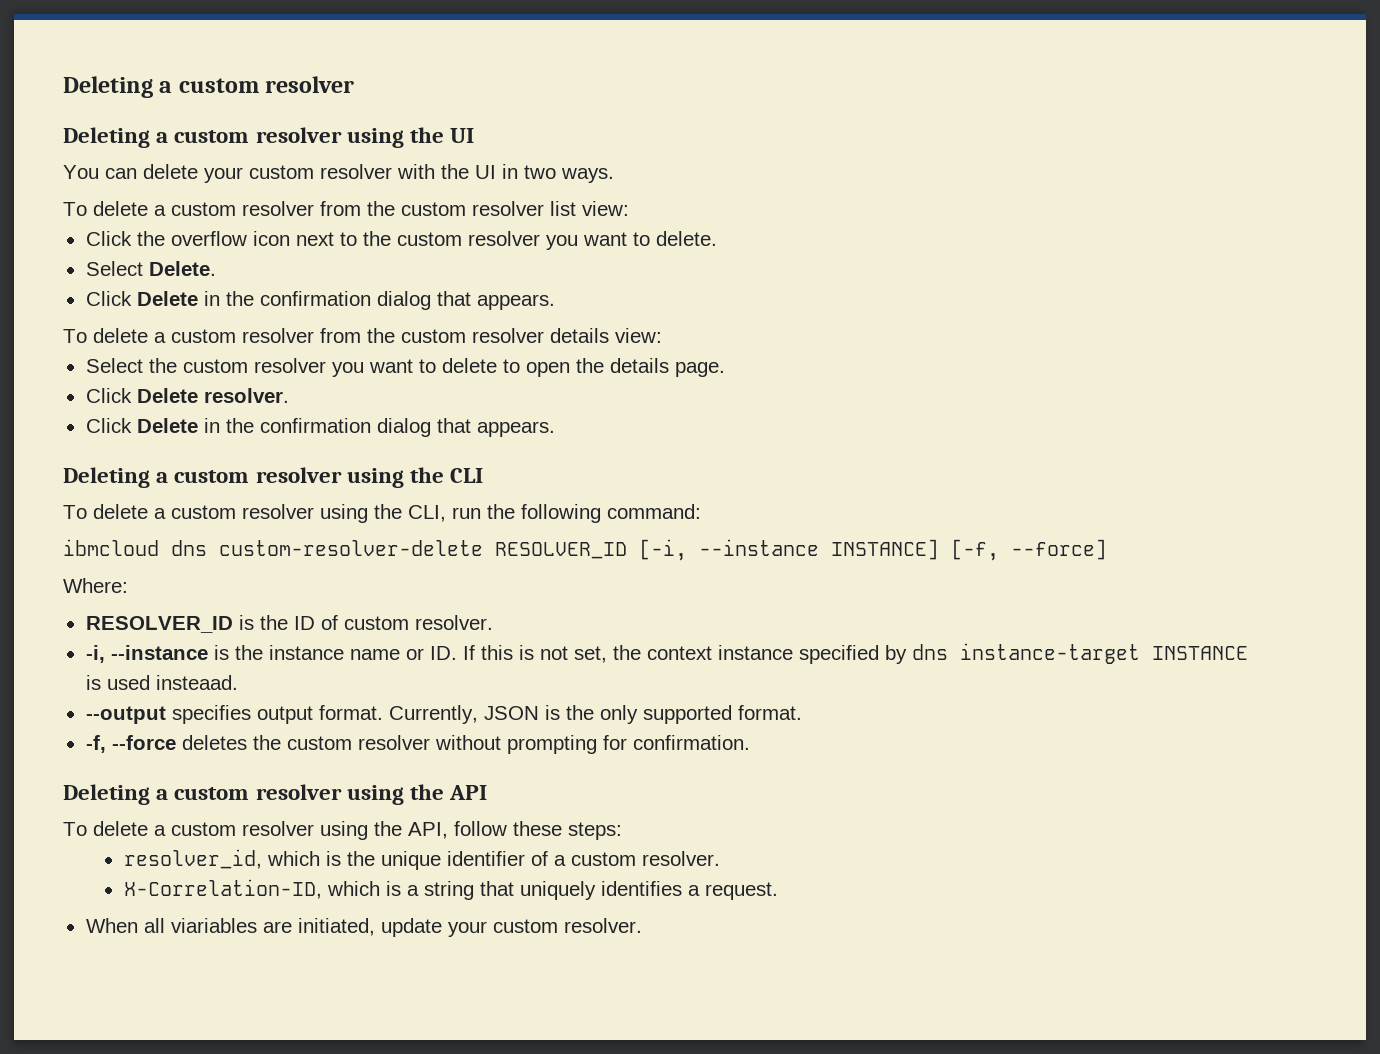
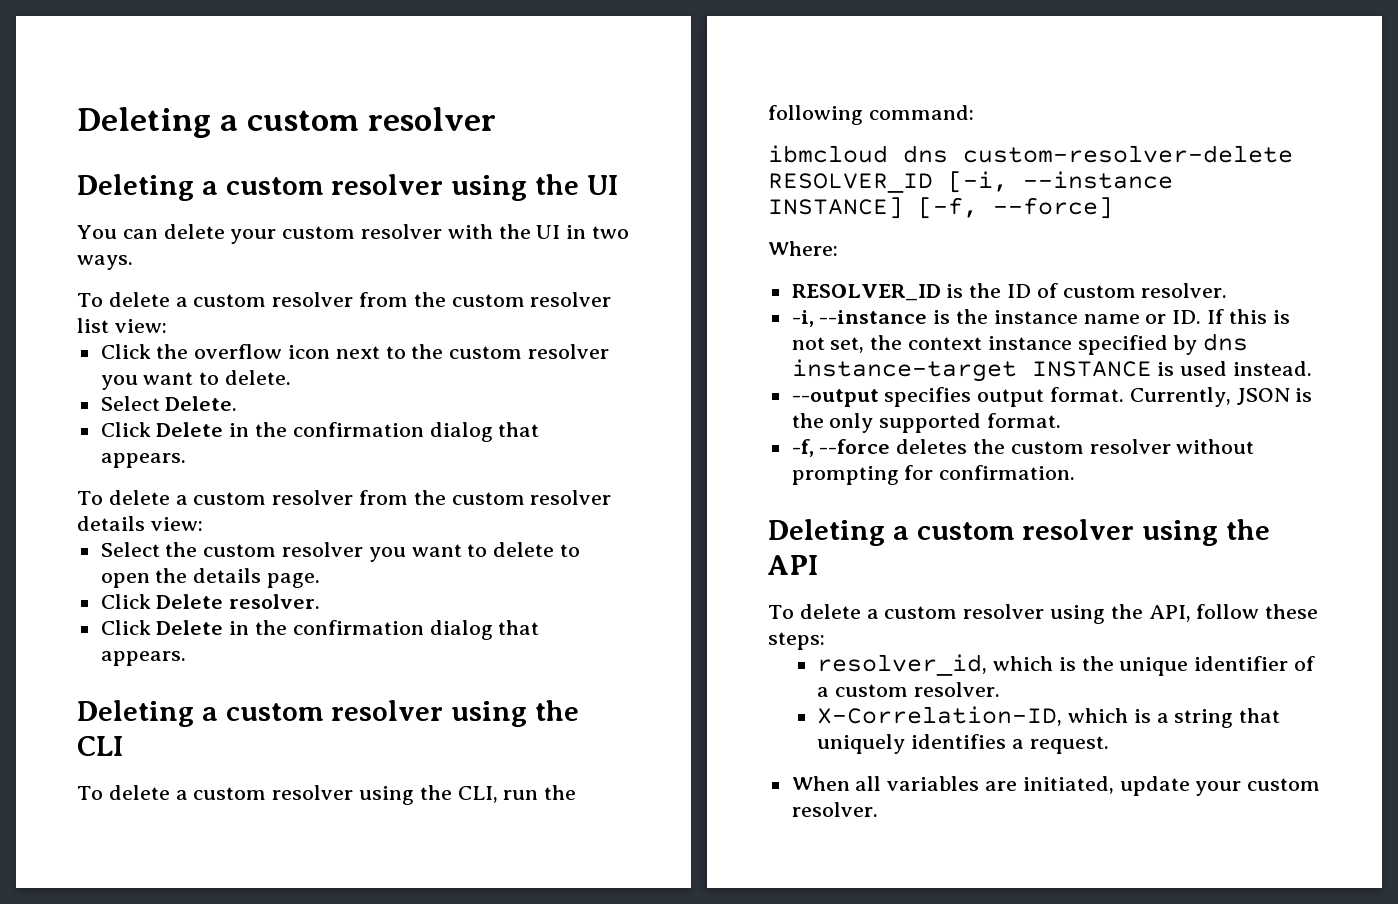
- -i, --instance is the instance name or ID. If this is not set, the context instance specified by dns instance-target INSTANCE is used insteaad.
+ -i, --instance is the instance name or ID. If this is not set, the context instance specified by dns instance-target INSTANCE is used instead.
- When all viariables are initiated, update your custom resolver.
+ When all variables are initiated, update your custom resolver.

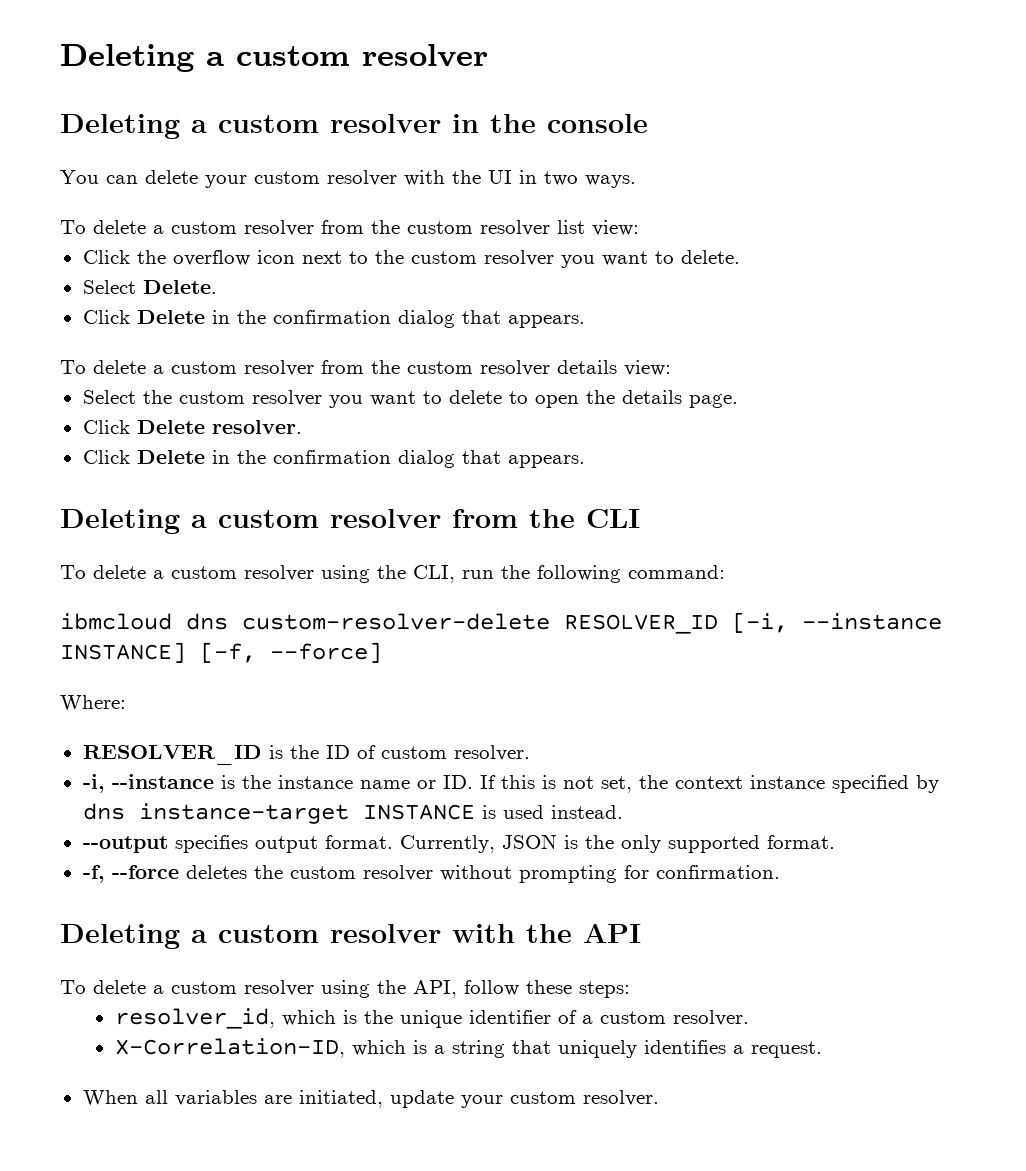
- Deleting a custom resolver using the UI
+ Deleting a custom resolver in the console
- Deleting a custom resolver using the CLI
+ Deleting a custom resolver from the CLI
- Deleting a custom resolver using the API
+ Deleting a custom resolver with the API

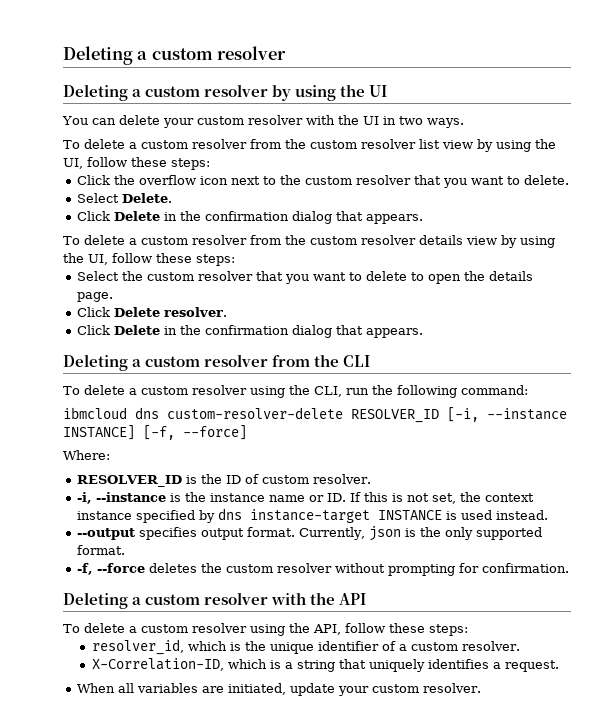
- Deleting a custom resolver in the console
+ Deleting a custom resolver by using the UI
- To delete a custom resolver from the custom resolver list view:
+ To delete a custom resolver from the custom resolver list view by using the UI, follow these steps:
- Click the overflow icon next to the custom resolver you want to delete.
+ Click the overflow icon next to the custom resolver that you want to delete.
- To delete a custom resolver from the custom resolver details view:
+ To delete a custom resolver from the custom resolver details view by using the UI, follow these steps:
- Select the custom resolver you want to delete to open the details page.
+ Select the custom resolver that you want to delete to open the details page.
- Currently, JSON is the only supported format.
+ Currently, json is the only supported format.

